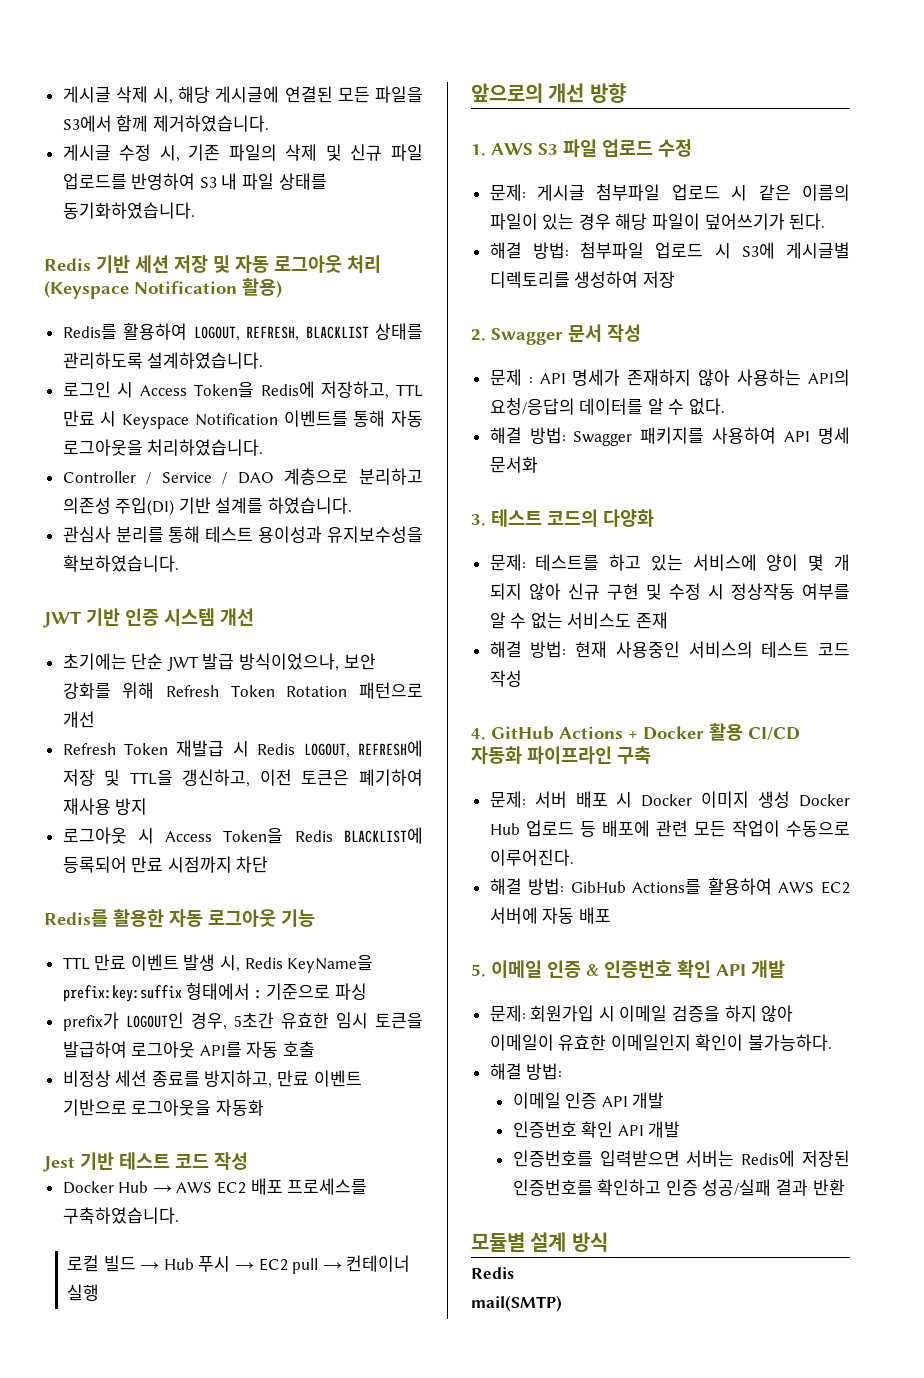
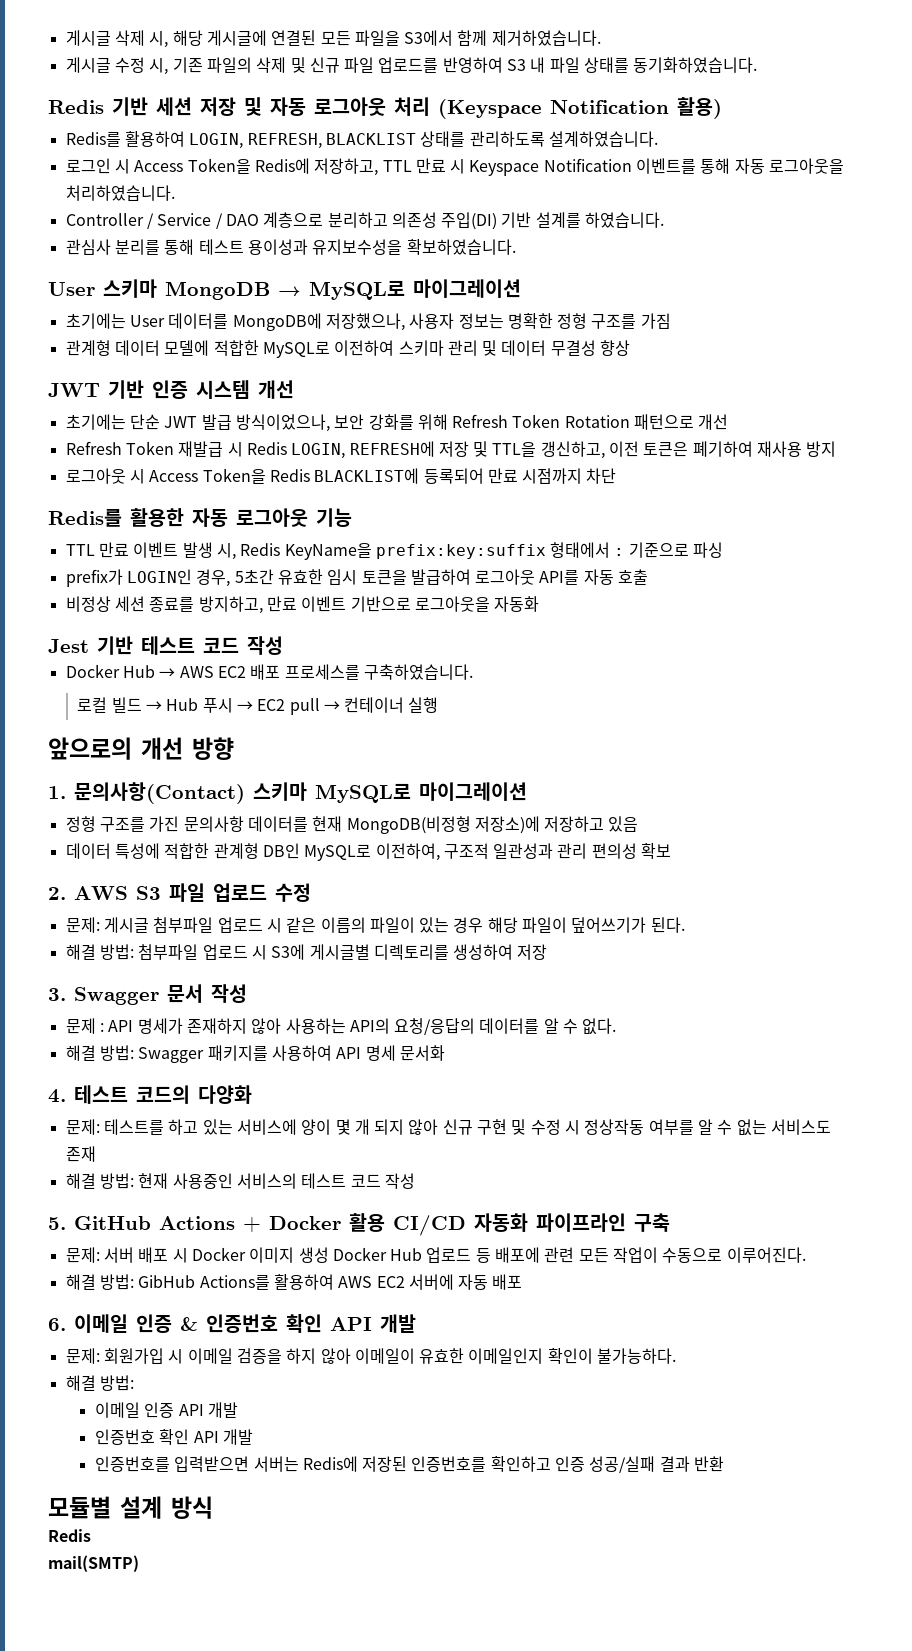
- Redis를 활용하여 LOGOUT, REFRESH, BLACKLIST 상태를 관리하도록 설계하였습니다.
+ Redis를 활용하여 LOGIN, REFRESH, BLACKLIST 상태를 관리하도록 설계하였습니다.
+ User 스키마 MongoDB → MySQL로 마이그레이션
+ 초기에는 User 데이터를 MongoDB에 저장했으나, 사용자 정보는 명확한 정형 구조를 가짐
+ 관계형 데이터 모델에 적합한 MySQL로 이전하여 스키마 관리 및 데이터 무결성 향상
- Refresh Token 재발급 시 Redis LOGOUT, REFRESH에 저장 및 TTL을 갱신하고, 이전 토큰은 폐기하여 재사용 방지
+ Refresh Token 재발급 시 Redis LOGIN, REFRESH에 저장 및 TTL을 갱신하고, 이전 토큰은 폐기하여 재사용 방지
- prefix가 LOGOUT인 경우, 5초간 유효한 임시 토큰을 발급하여 로그아웃 API를 자동 호출
+ prefix가 LOGIN인 경우, 5초간 유효한 임시 토큰을 발급하여 로그아웃 API를 자동 호출
- 1. AWS S3 파일 업로드 수정
+ 1. 문의사항(Contact) 스키마 MySQL로 마이그레이션
+ 정형 구조를 가진 문의사항 데이터를 현재 MongoDB(비정형 저장소)에 저장하고 있음
+ 데이터 특성에 적합한 관계형 DB인 MySQL로 이전하여, 구조적 일관성과 관리 편의성 확보
+ 2. AWS S3 파일 업로드 수정
- 2. Swagger 문서 작성
+ 3. Swagger 문서 작성
- 3. 테스트 코드의 다양화
+ 4. 테스트 코드의 다양화
- 4. GitHub Actions + Docker 활용 CI/CD 자동화 파이프라인 구축
+ 5. GitHub Actions + Docker 활용 CI/CD 자동화 파이프라인 구축
- 5. 이메일 인증 & 인증번호 확인 API 개발
+ 6. 이메일 인증 & 인증번호 확인 API 개발

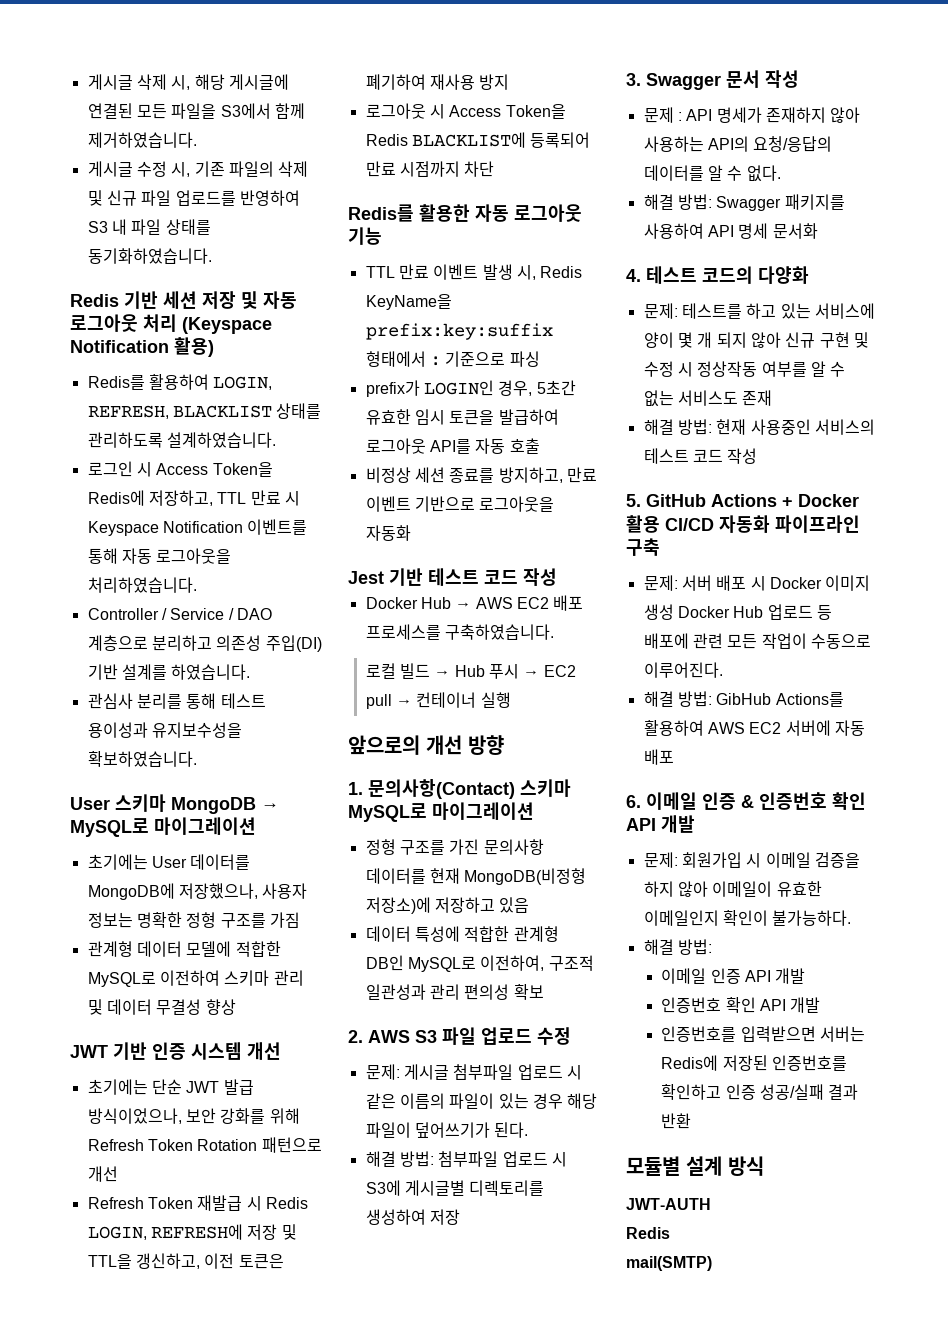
+ JWT-AUTH

